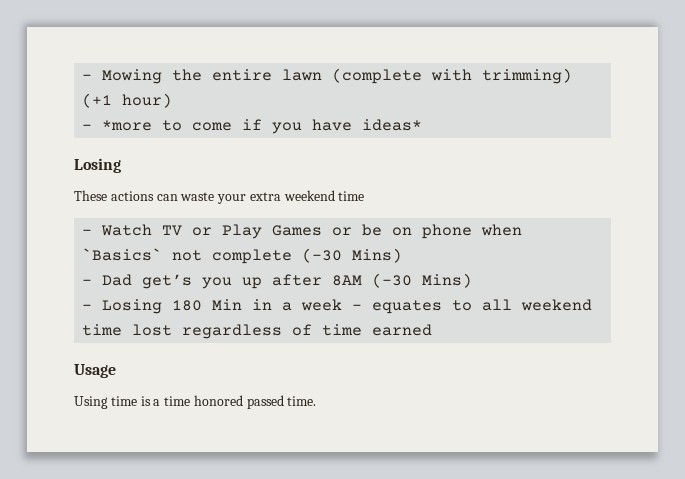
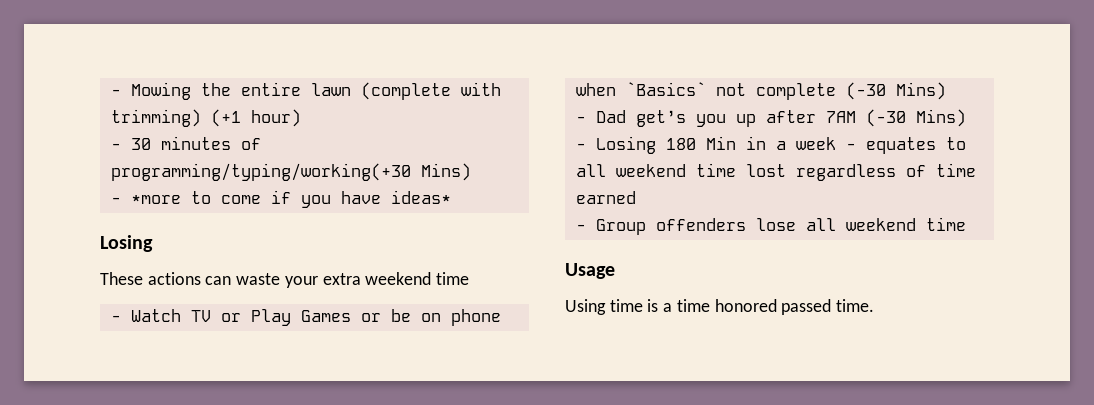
+ - 30 minutes of programming/typing/working(+30 Mins)
- - Dad get’s you up after 8AM (-30 Mins)
+ - Dad get’s you up after 7AM (-30 Mins)
+ - Group offenders lose all weekend time

